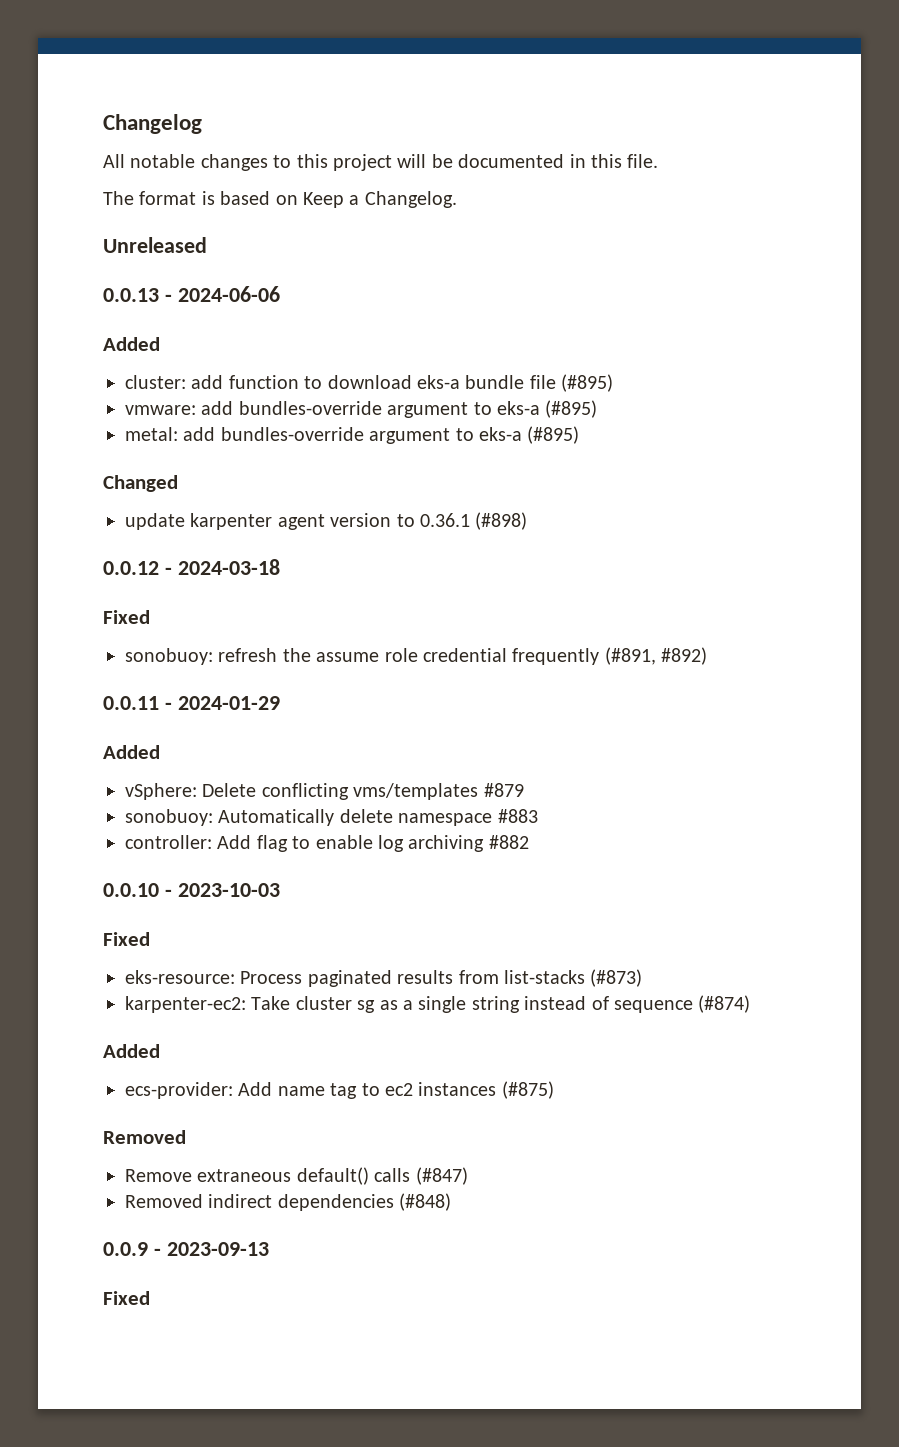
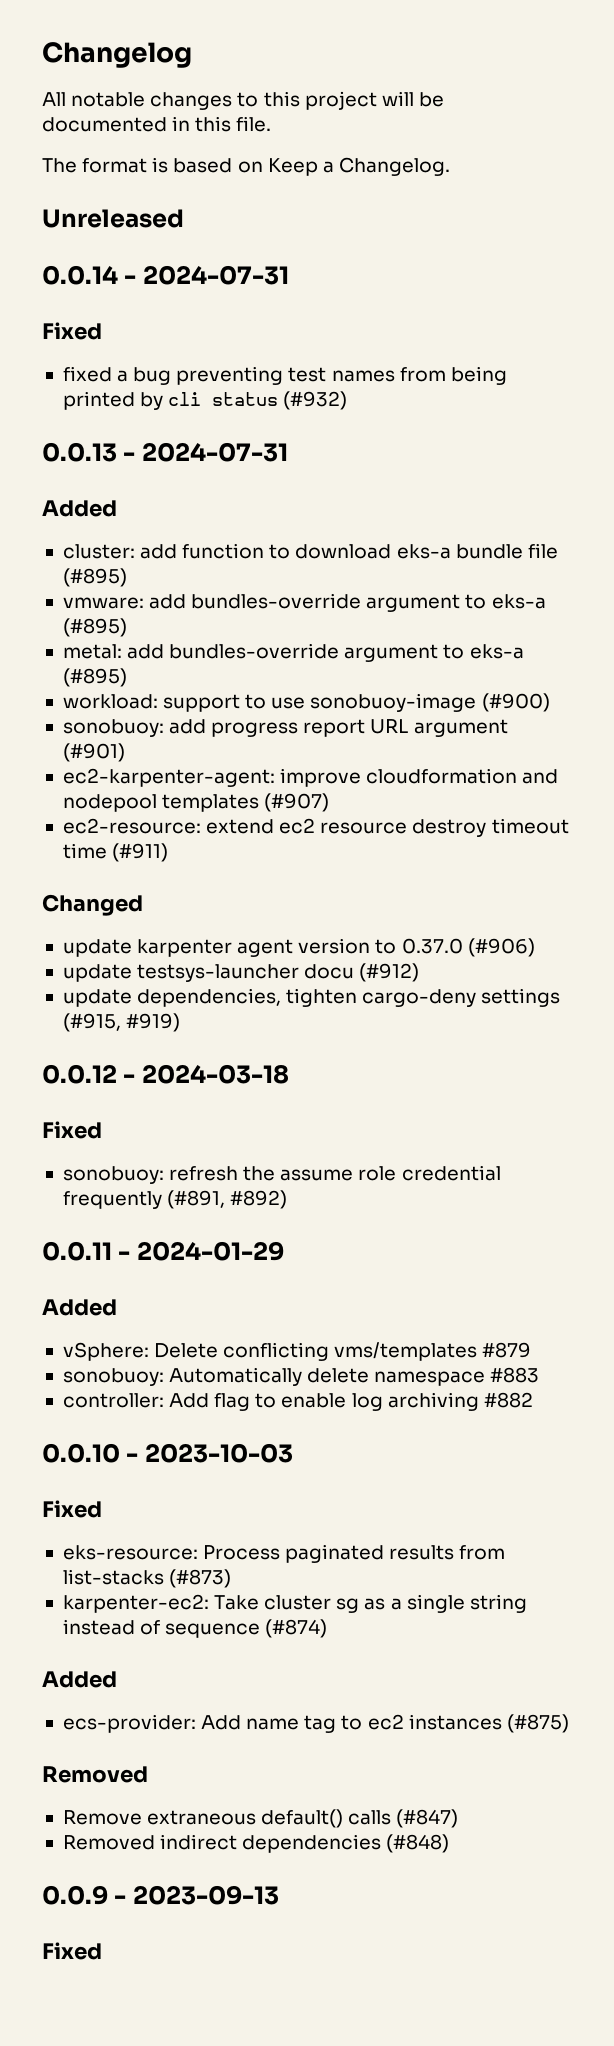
+ 0.0.14 - 2024-07-31
+ Fixed
+ fixed a bug preventing test names from being printed by cli status (#932)
- 0.0.13 - 2024-06-06
+ 0.0.13 - 2024-07-31
+ workload: support to use sonobuoy-image (#900)
+ sonobuoy: add progress report URL argument (#901)
+ ec2-karpenter-agent: improve cloudformation and nodepool templates (#907)
+ ec2-resource: extend ec2 resource destroy timeout time (#911)
- update karpenter agent version to 0.36.1 (#898)
+ update karpenter agent version to 0.37.0 (#906)
+ update testsys-launcher docu (#912)
+ update dependencies, tighten cargo-deny settings (#915, #919)

